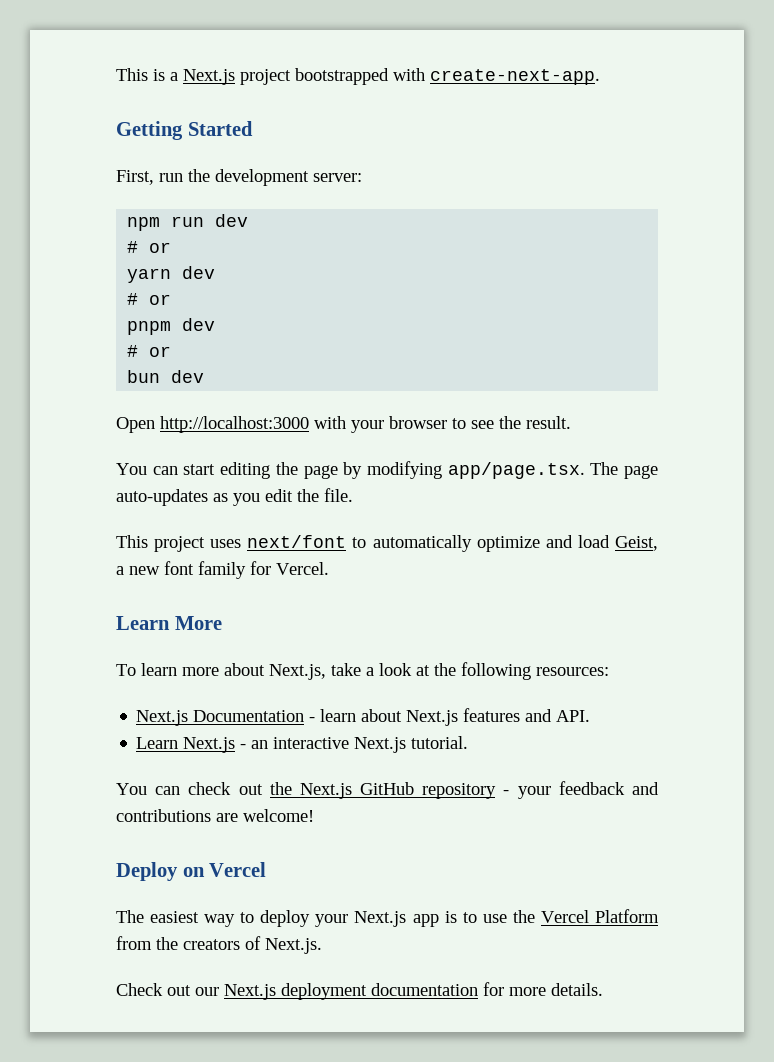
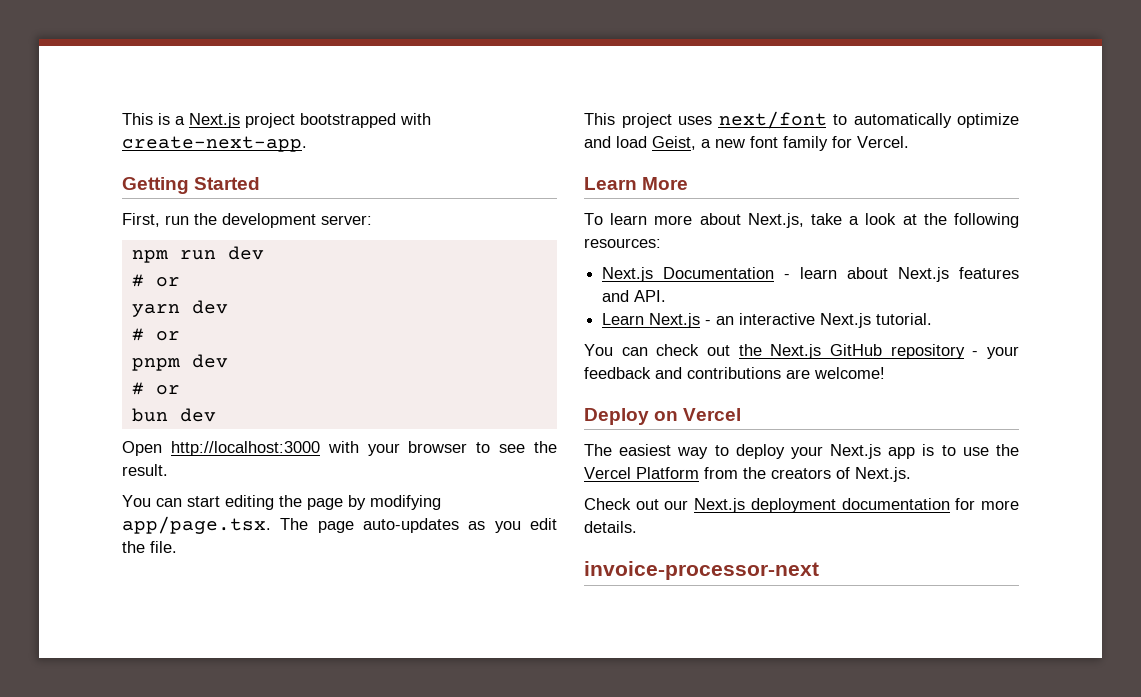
+ invoice-processor-next

